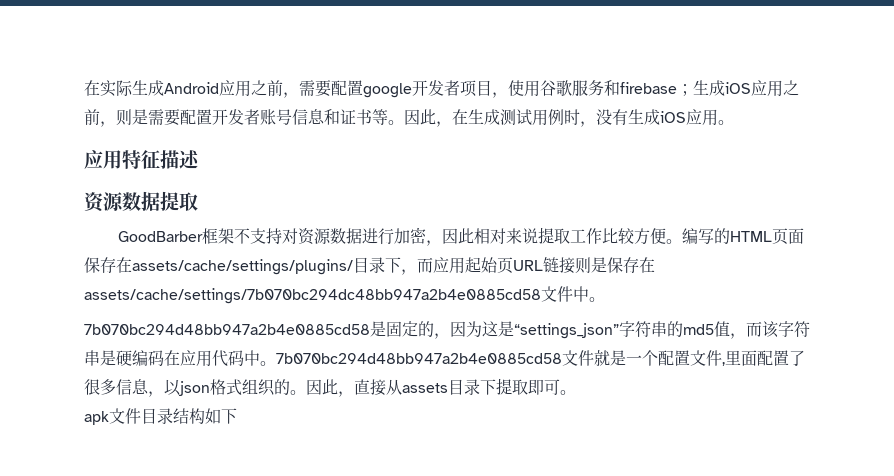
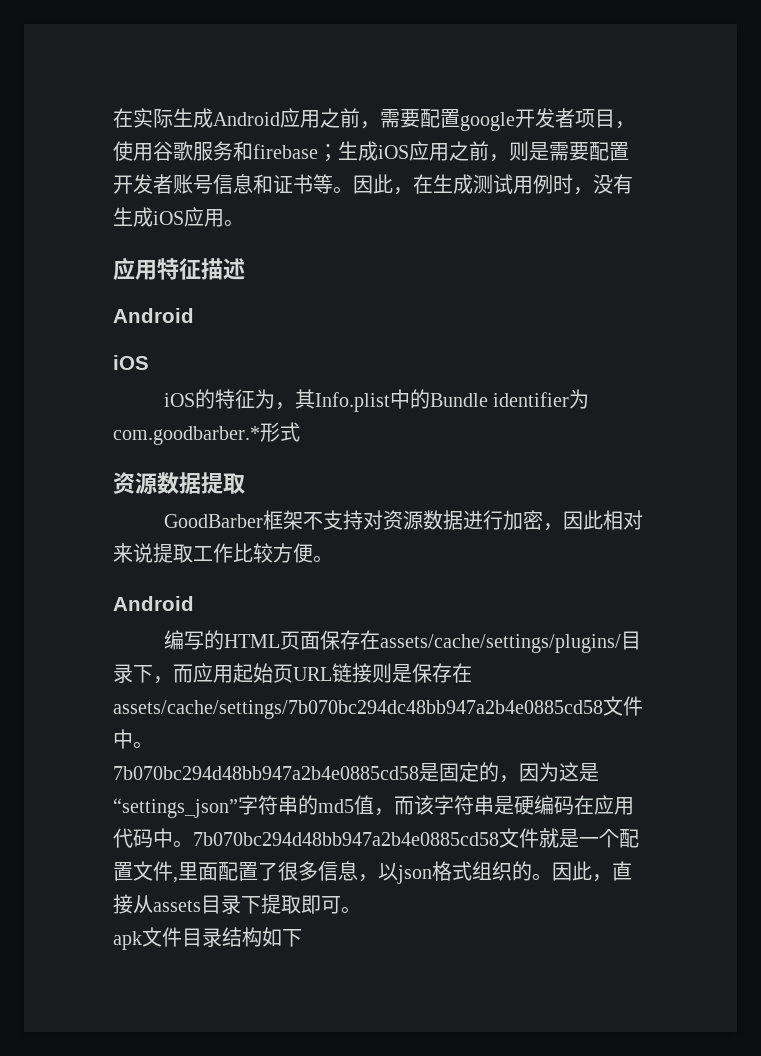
  应用特征描述
+ Android
+ iOS
+ iOS的特征为，其Info.plist中的Bundle identifier为com.goodbarber.*形式
- GoodBarber框架不支持对资源数据进行加密，因此相对来说提取工作比较方便。编写的HTML页面保存在assets/cache/settings/plugins/目录下，而应用起始页URL链接则是保存在assets/cache/settings/7b070bc294dc48bb947a2b4e0885cd58文件中。
+ GoodBarber框架不支持对资源数据进行加密，因此相对来说提取工作比较方便。
+ Android
+ 编写的HTML页面保存在assets/cache/settings/plugins/目录下，而应用起始页URL链接则是保存在assets/cache/settings/7b070bc294dc48bb947a2b4e0885cd58文件中。

